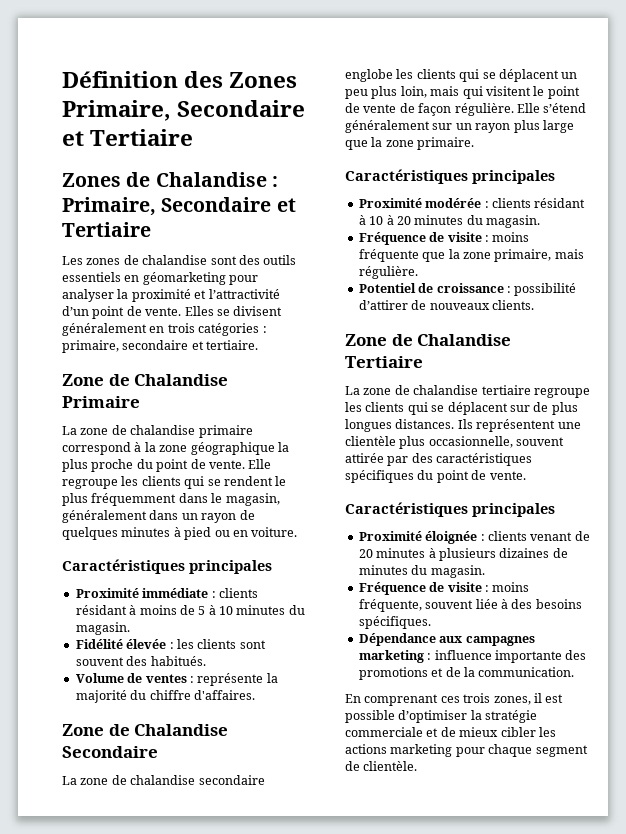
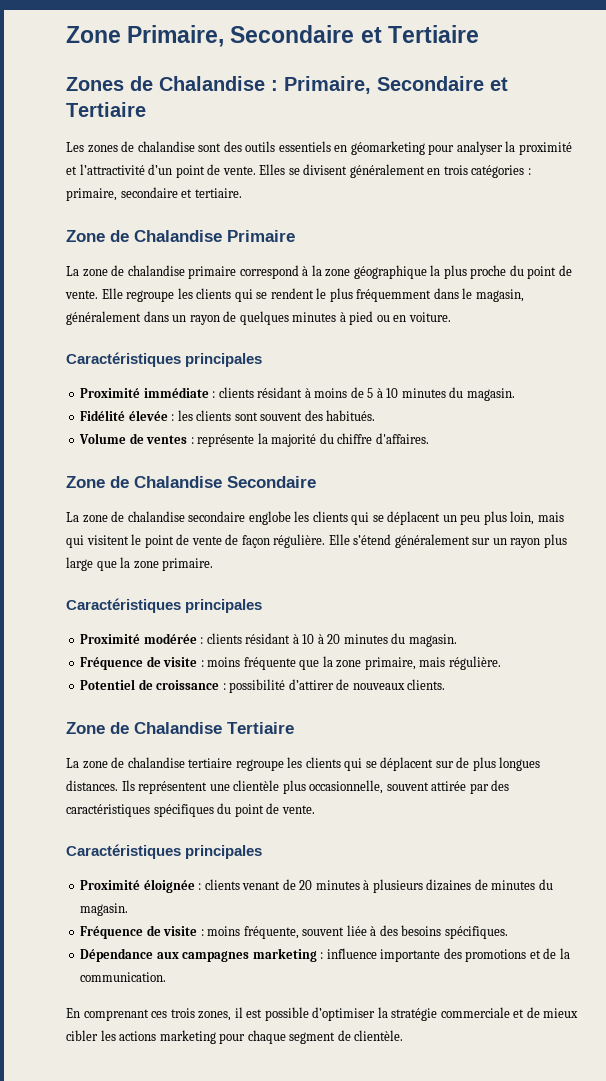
- Définition des Zones Primaire, Secondaire et Tertiaire
+ Zone Primaire, Secondaire et Tertiaire

